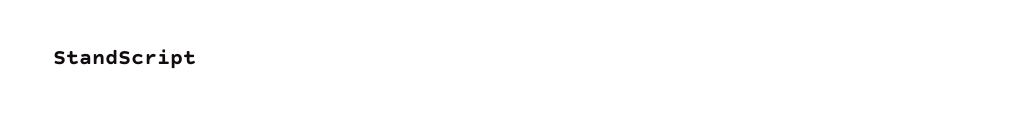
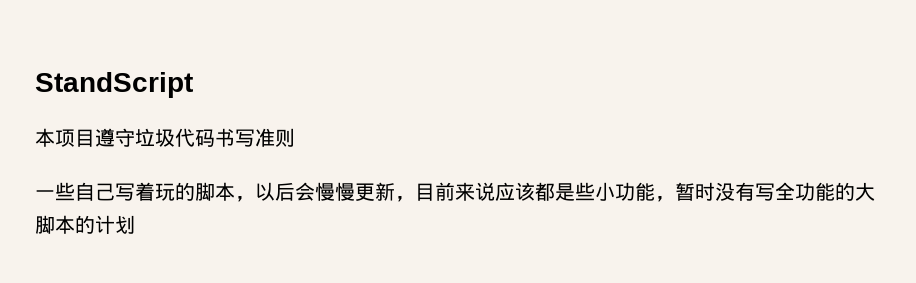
+ 本项目遵守垃圾代码书写准则
+ 一些自己写着玩的脚本，以后会慢慢更新，目前来说应该都是些小功能，暂时没有写全功能的大脚本的计划

